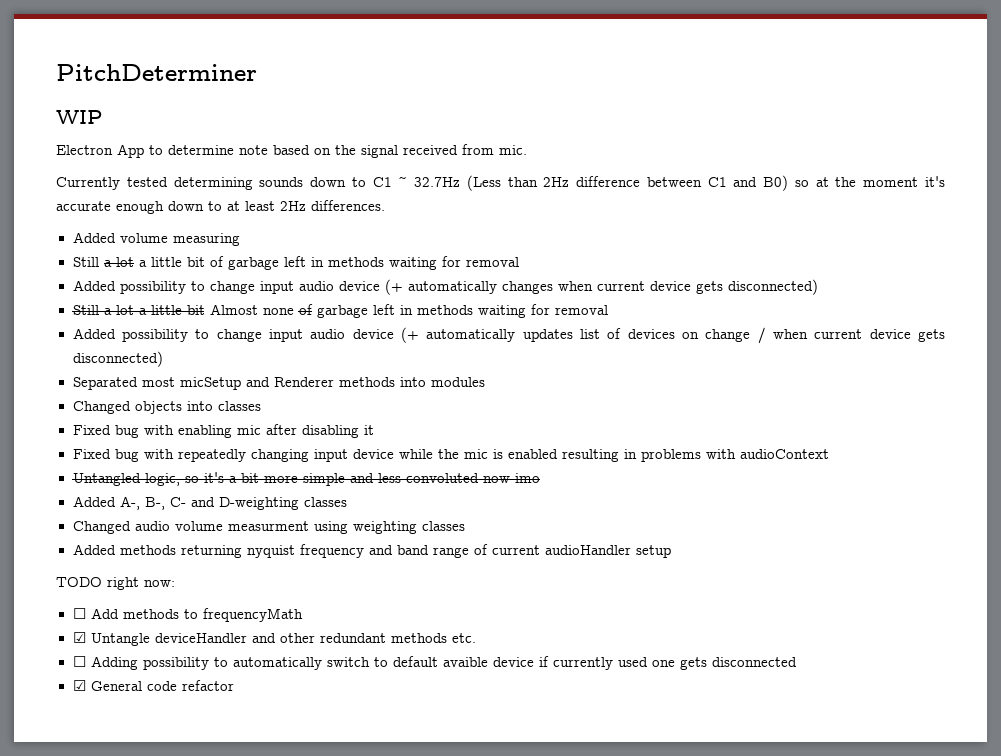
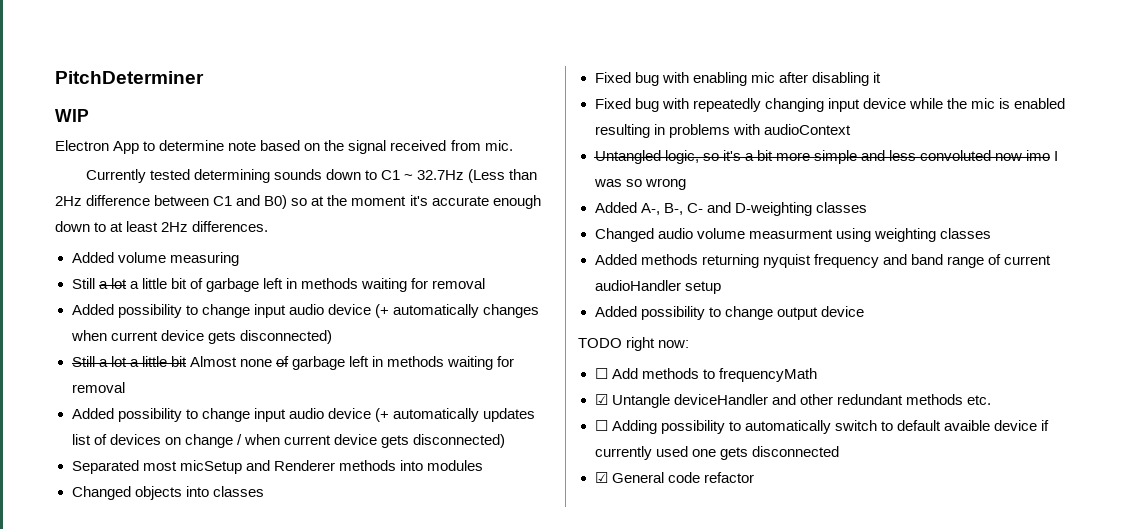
- Untangled logic, so it's a bit more simple and less convoluted now imo
+ Untangled logic, so it's a bit more simple and less convoluted now imo I was so wrong
+ Added possibility to change output device

